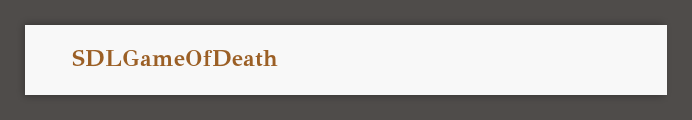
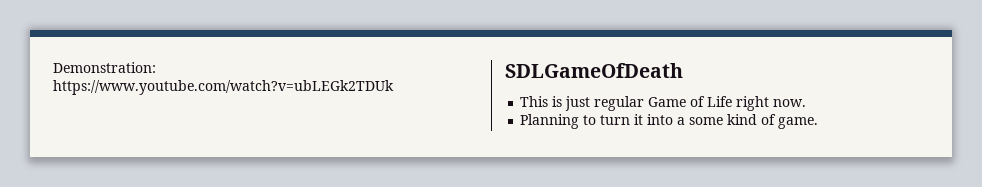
+ Demonstration: https://www.youtube.com/watch?v=ubLEGk2TDUk
+ This is just regular Game of Life right now.
+ Planning to turn it into a some kind of game.

